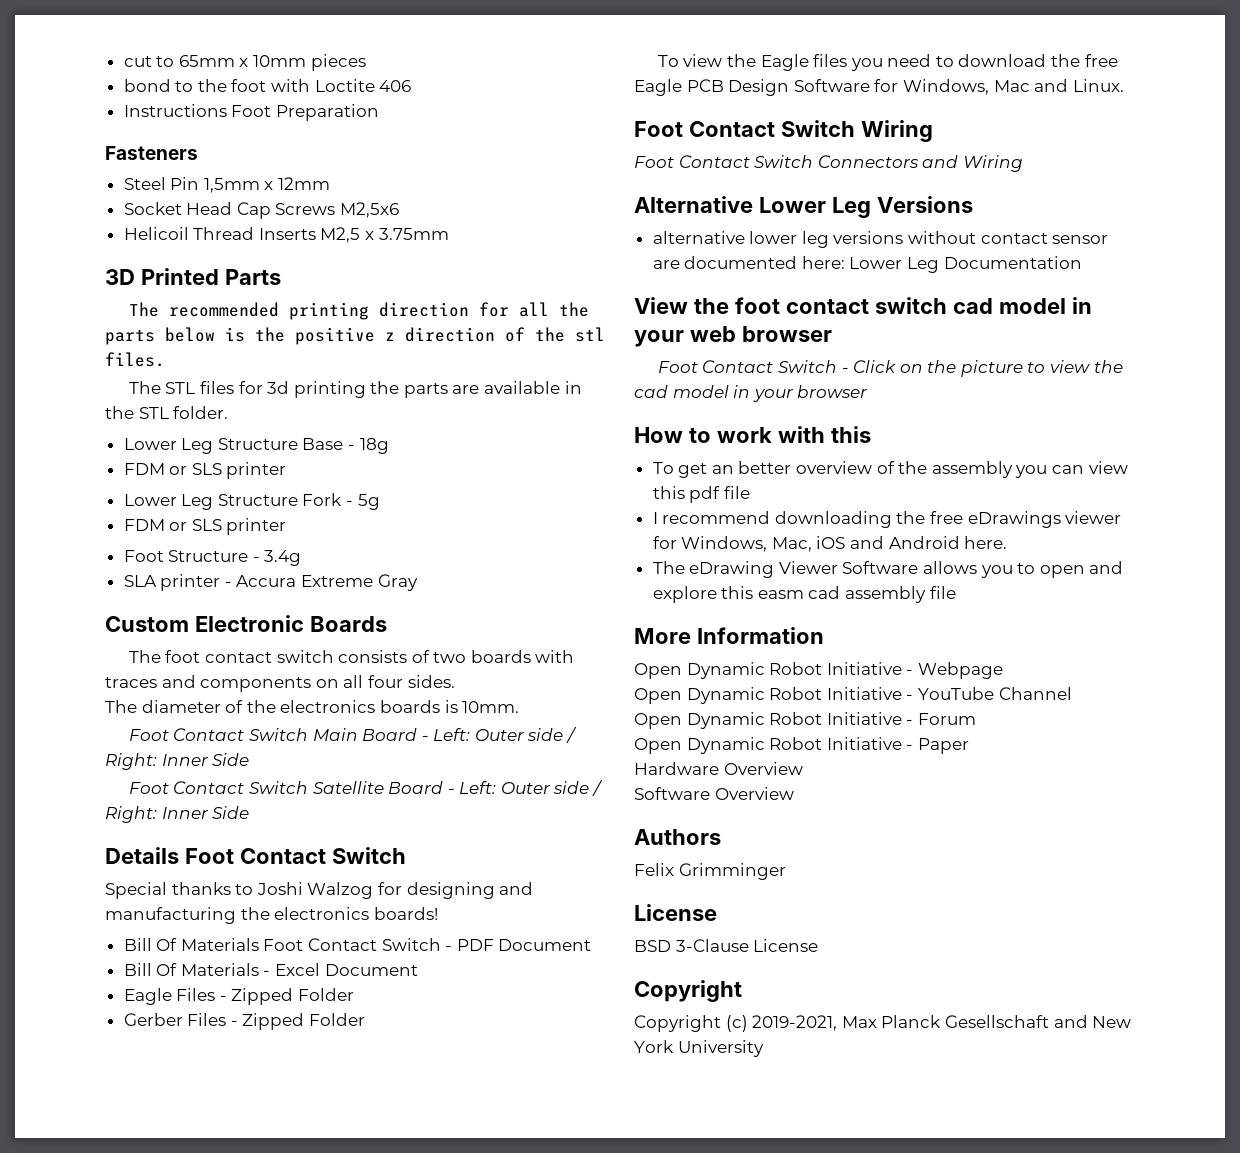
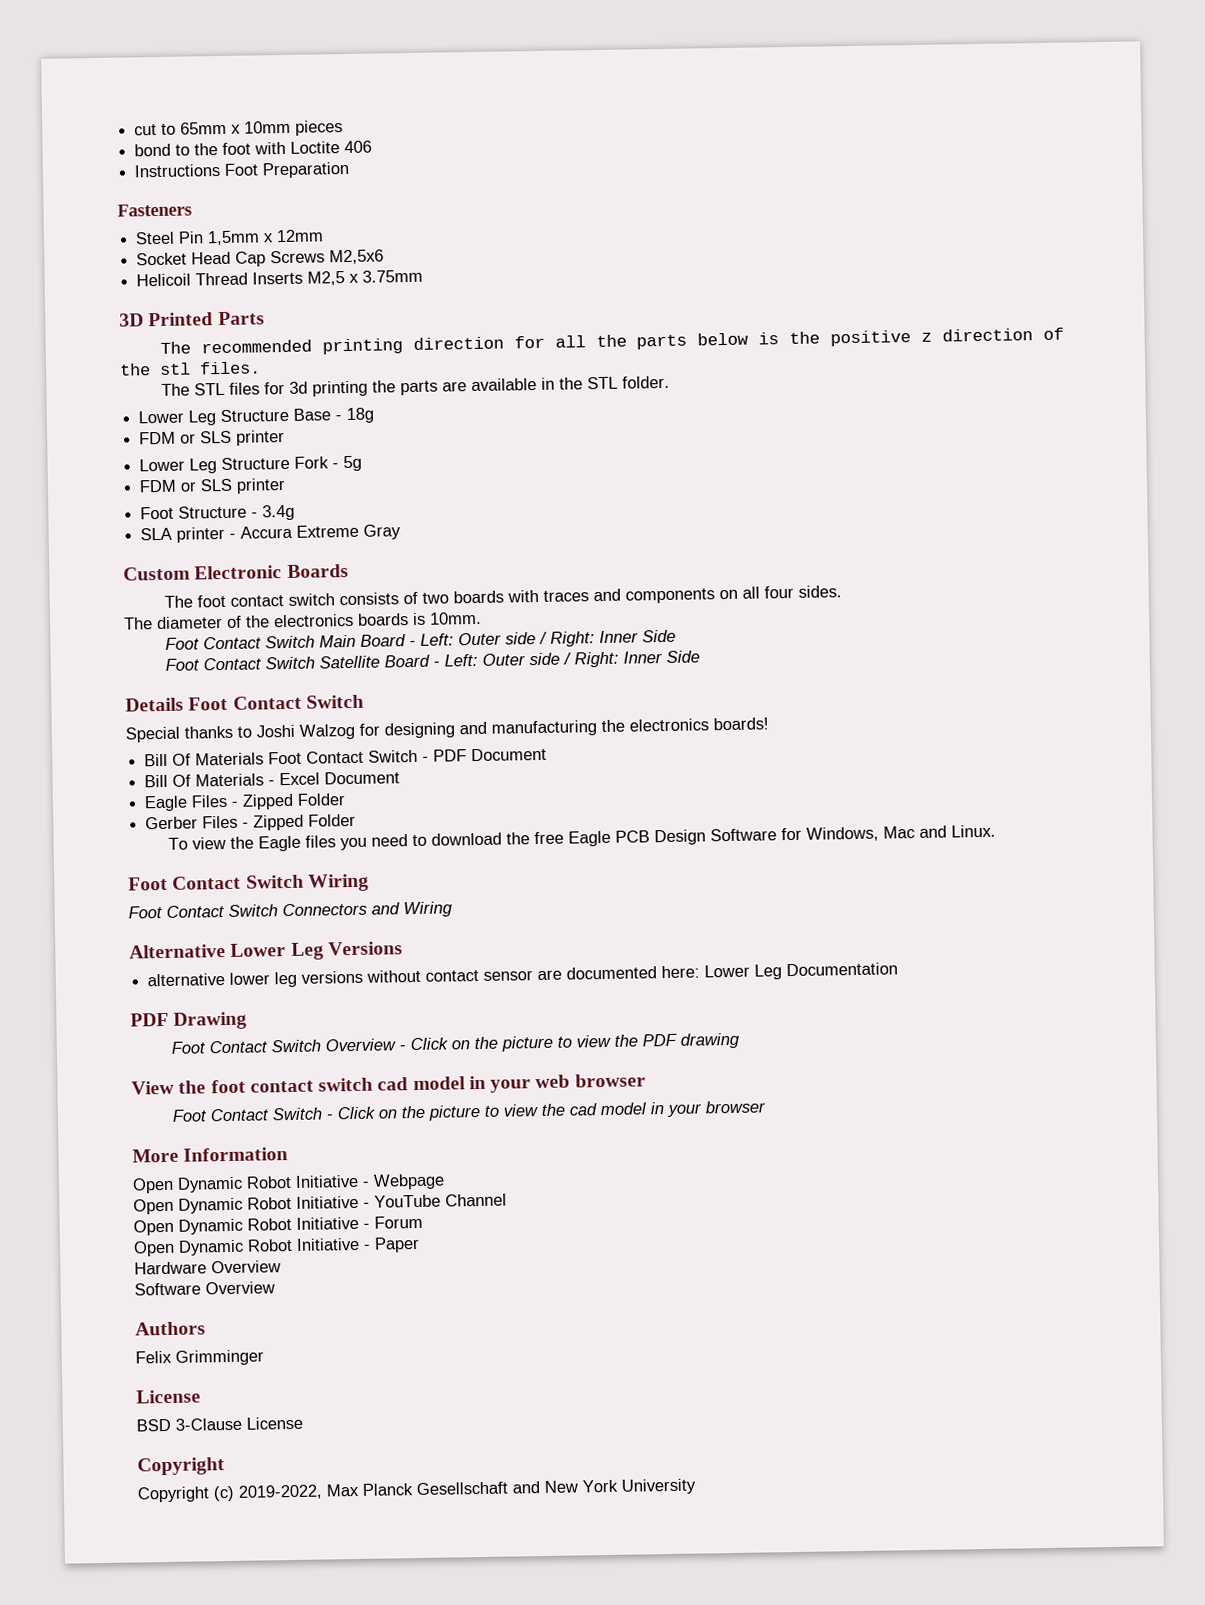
+ PDF Drawing
+ Foot Contact Switch Overview - Click on the picture to view the PDF drawing
- How to work with this
- To get an better overview of the assembly you can view this pdf file
- I recommend downloading the free eDrawings viewer for Windows, Mac, iOS and Android here.
- The eDrawing Viewer Software allows you to open and explore this easm cad assembly file
- Copyright (c) 2019-2021, Max Planck Gesellschaft and New York University
+ Copyright (c) 2019-2022, Max Planck Gesellschaft and New York University

